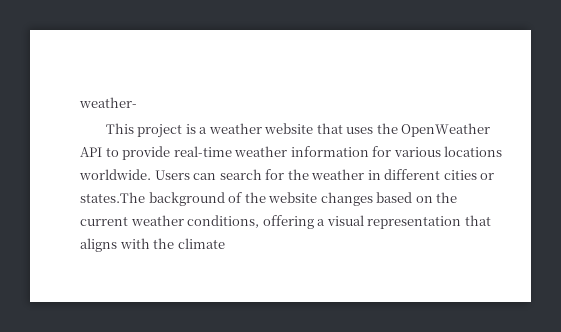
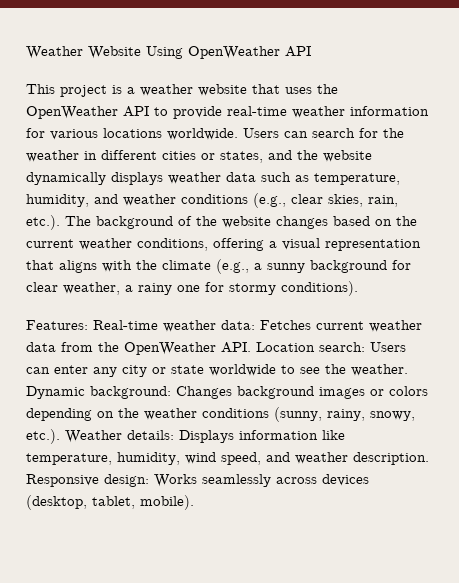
- weather-
+ Weather Website Using OpenWeather API
- Users can search for the weather in different cities or states.The background of the website changes based on the current weather conditions, offering a visual representation that aligns with the climate
+ Users can search for the weather in different cities or states, and the website dynamically displays weather data such as temperature, humidity, and weather conditions (e.g., clear skies, rain, etc.). The background of the website changes based on the current weather conditions, offering a visual representation that aligns with the climate (e.g., a sunny background for clear weather, a rainy one for stormy conditions).
+ Features: Real-time weather data: Fetches current weather data from the OpenWeather API. Location search: Users can enter any city or state worldwide to see the weather. Dynamic background: Changes background images or colors depending on the weather conditions (sunny, rainy, snowy, etc.). Weather details: Displays information like temperature, humidity, wind speed, and weather description. Responsive design: Works seamlessly across devices (desktop, tablet, mobile).

